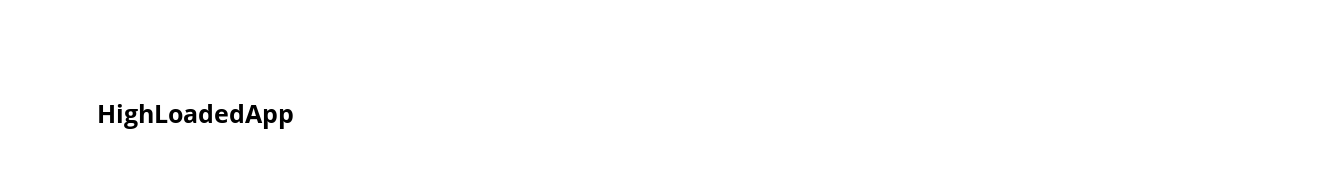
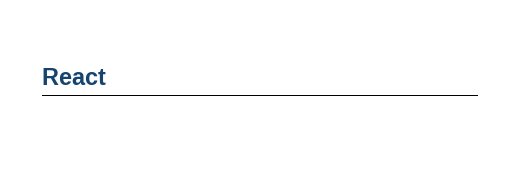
- HighLoadedApp
+ React

